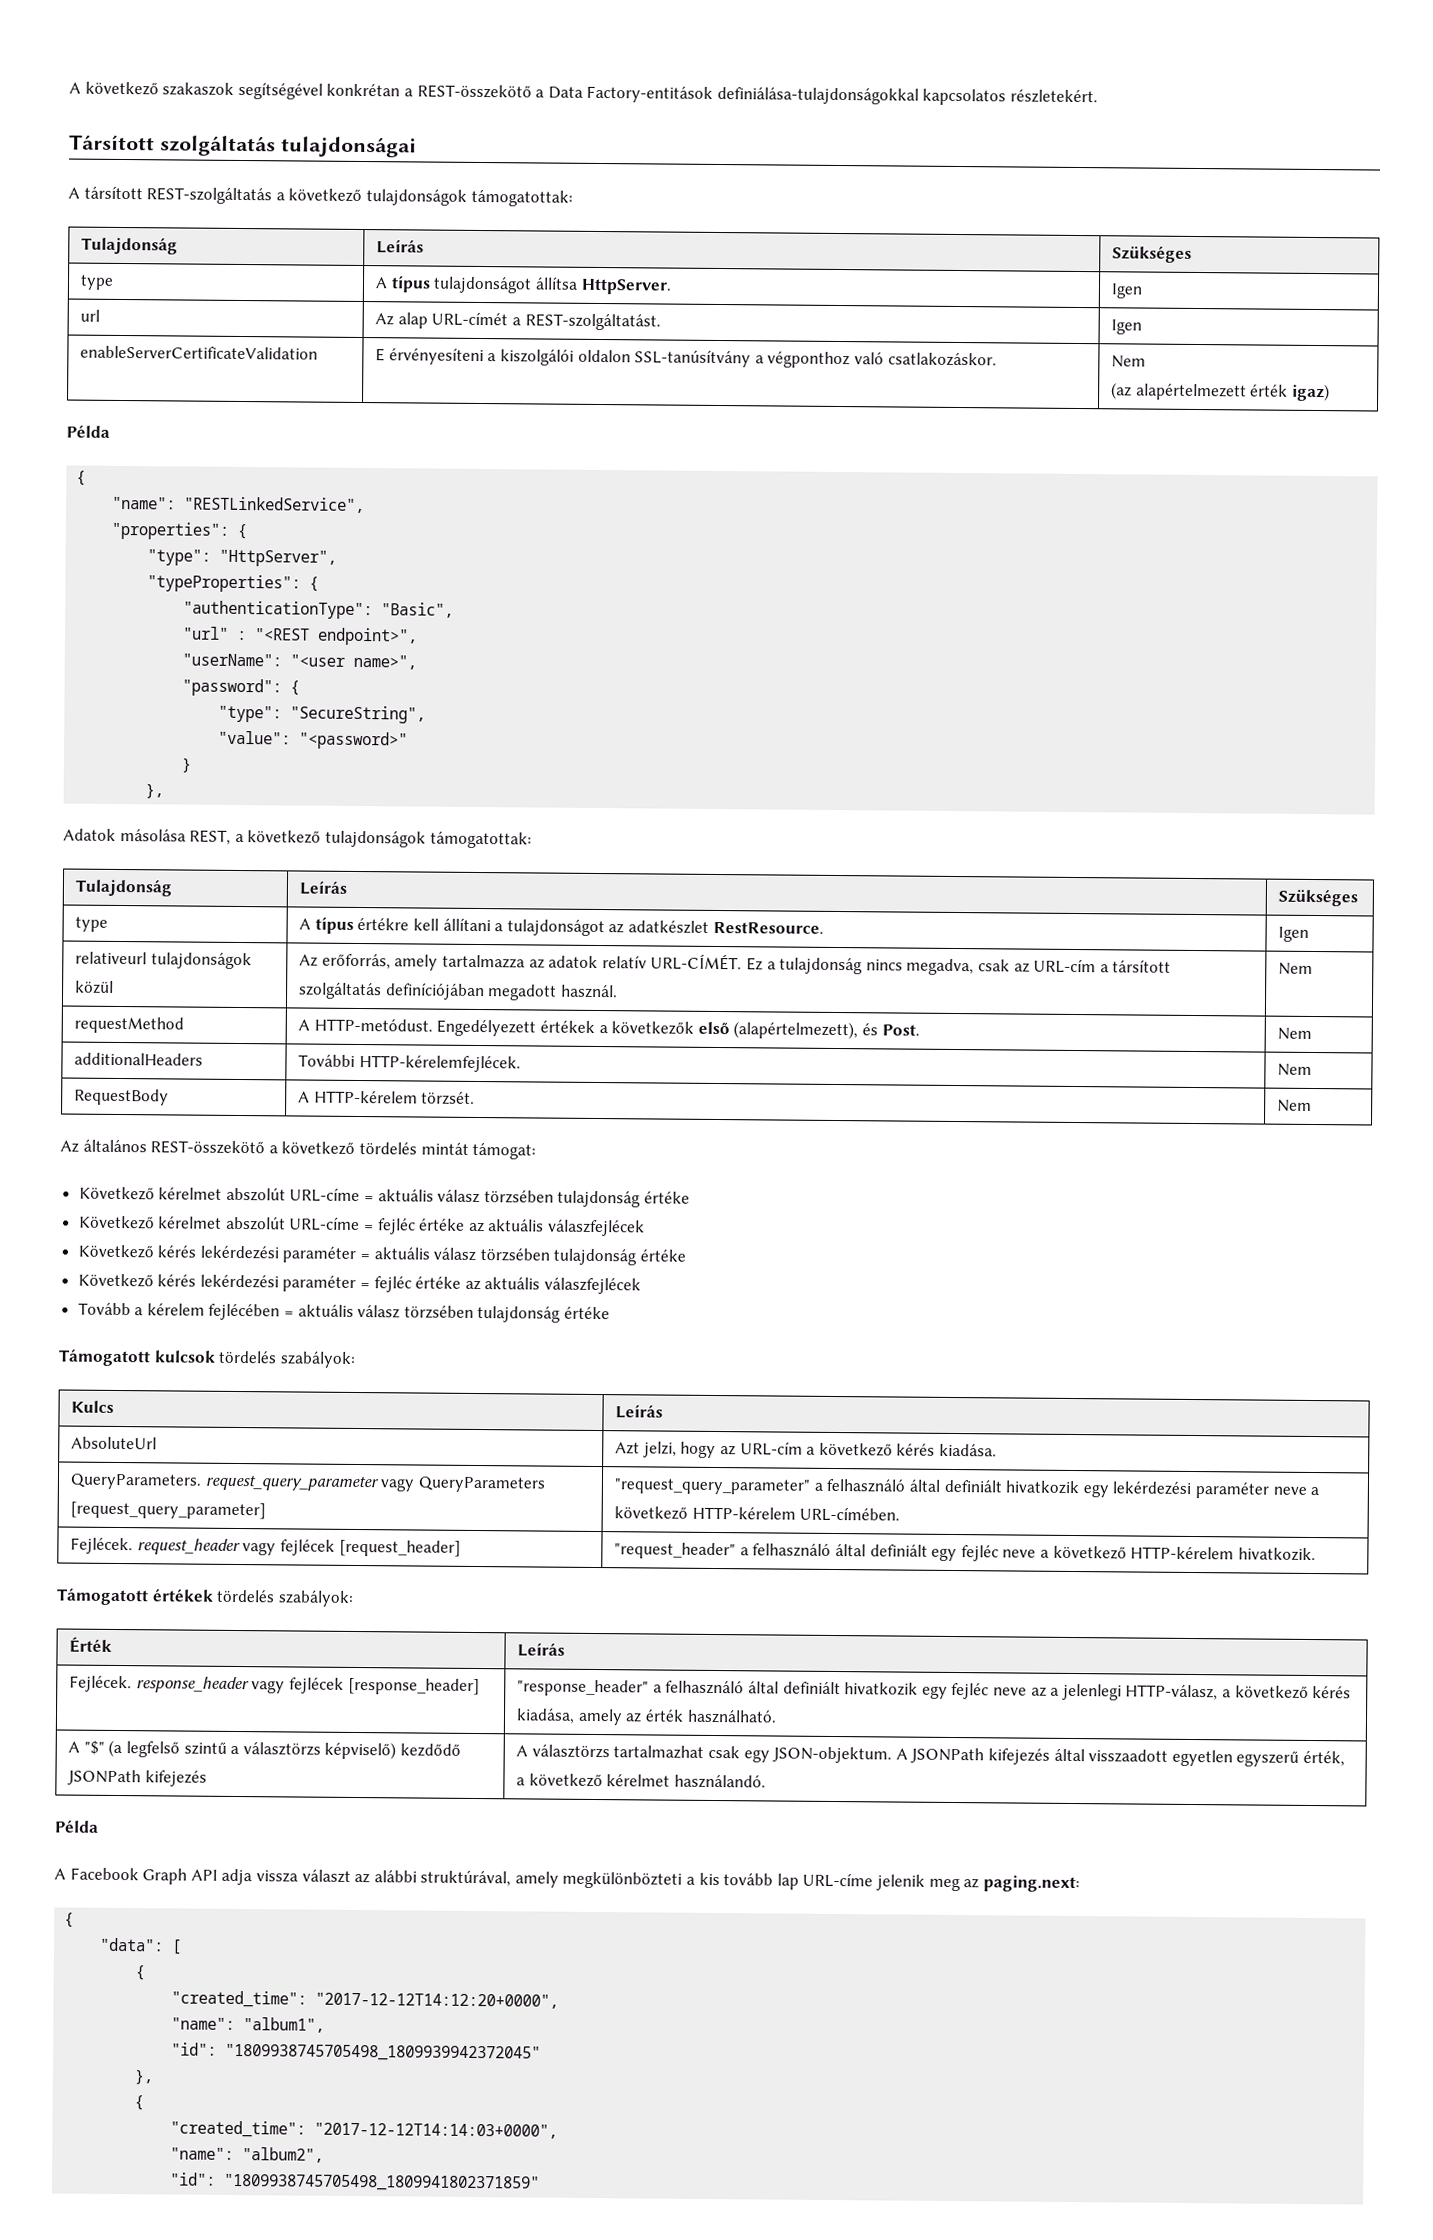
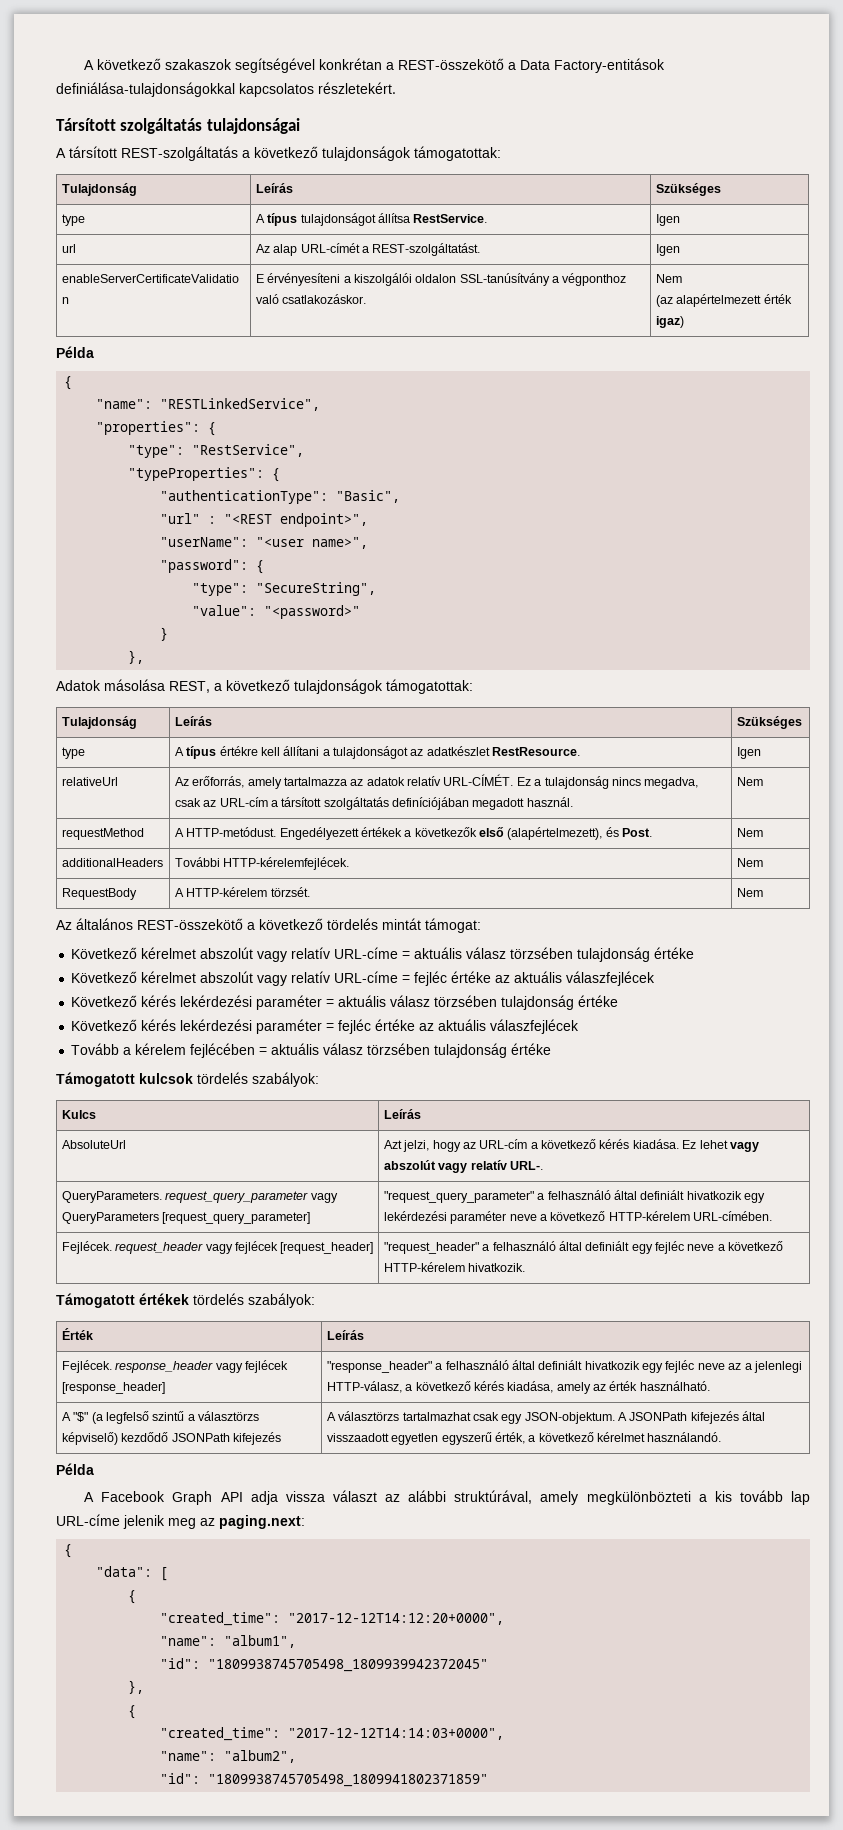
- type | A típus tulajdonságot állítsa HttpServer. | Igen
+ type | A típus tulajdonságot állítsa RestService. | Igen
- "type": "HttpServer",
+ "type": "RestService",
- relativeurl tulajdonságok közül | Az erőforrás, amely tartalmazza az adatok relatív URL-CÍMÉT. Ez a tulajdonság nincs megadva, csak az URL-cím a társított szolgáltatás definíciójában megadott használ. | Nem
+ relativeUrl | Az erőforrás, amely tartalmazza az adatok relatív URL-CÍMÉT. Ez a tulajdonság nincs megadva, csak az URL-cím a társított szolgáltatás definíciójában megadott használ. | Nem
- Következő kérelmet abszolút URL-címe = aktuális válasz törzsében tulajdonság értéke
+ Következő kérelmet abszolút vagy relatív URL-címe = aktuális válasz törzsében tulajdonság értéke
- Következő kérelmet abszolút URL-címe = fejléc értéke az aktuális válaszfejlécek
+ Következő kérelmet abszolút vagy relatív URL-címe = fejléc értéke az aktuális válaszfejlécek
- AbsoluteUrl | Azt jelzi, hogy az URL-cím a következő kérés kiadása.
+ AbsoluteUrl | Azt jelzi, hogy az URL-cím a következő kérés kiadása. Ez lehet vagy abszolút vagy relatív URL-.

